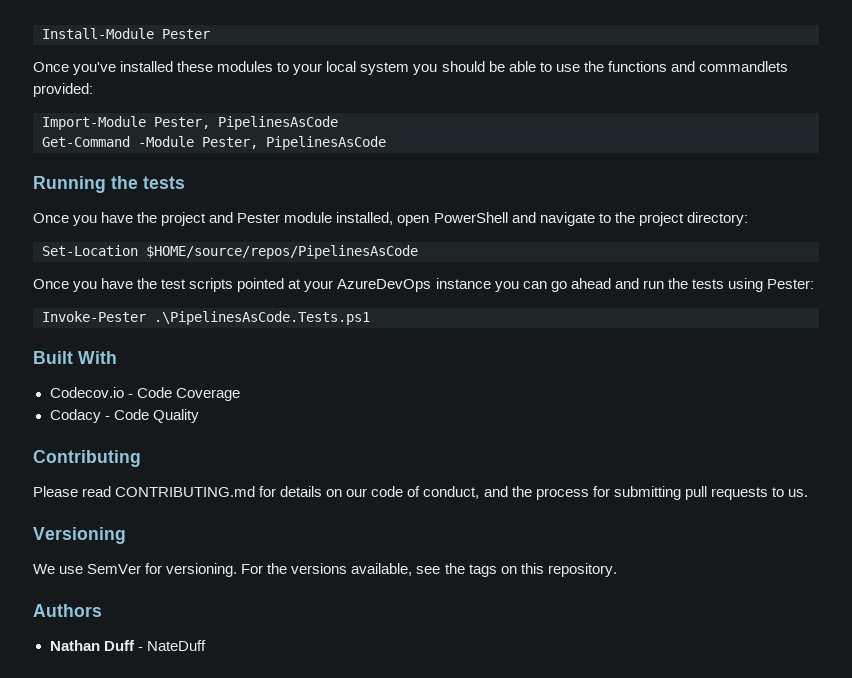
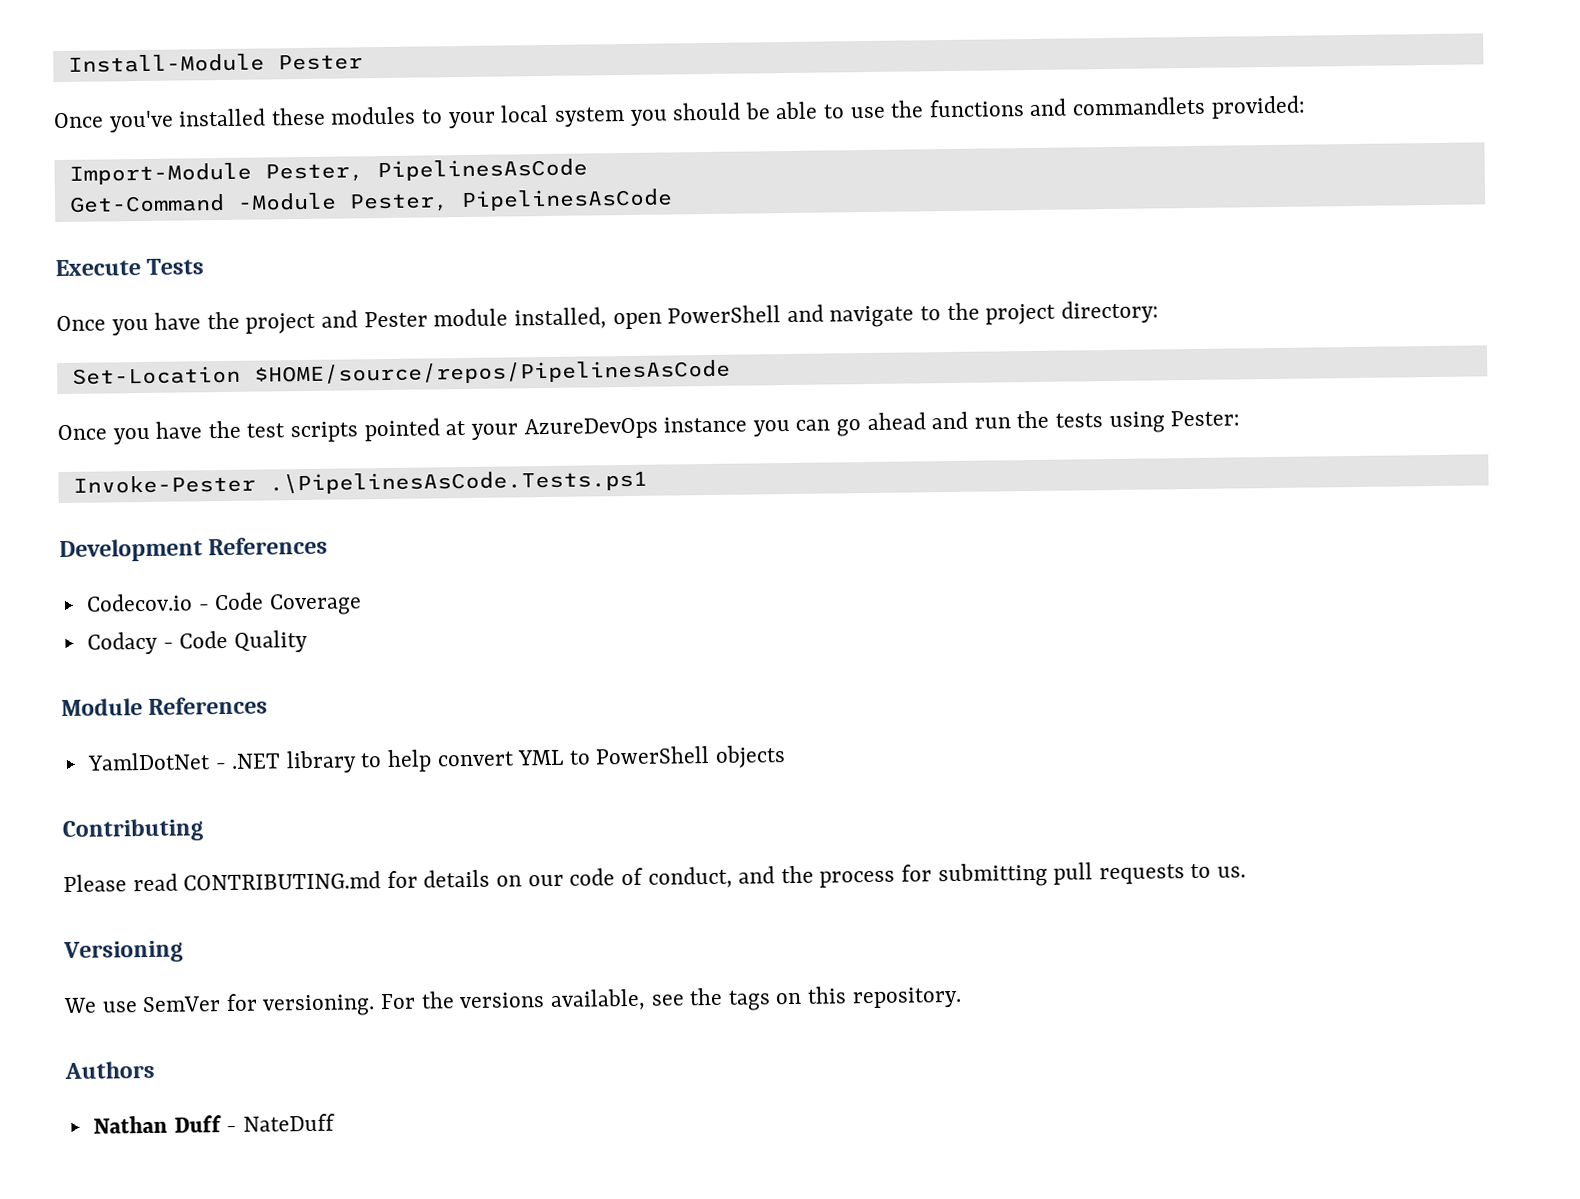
- Running the tests
+ Execute Tests
- Built With
+ Development References
+ Module References
+ YamlDotNet - .NET library to help convert YML to PowerShell objects

